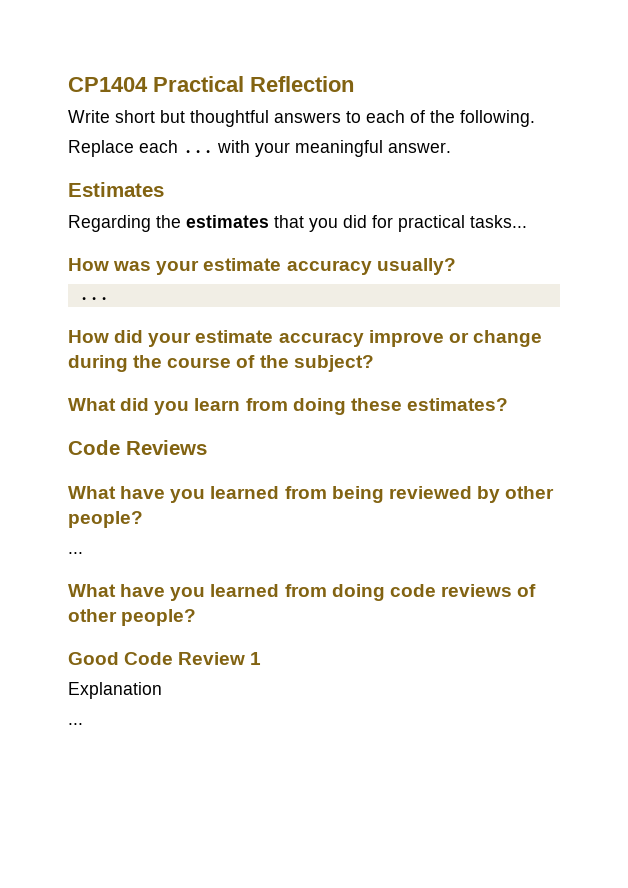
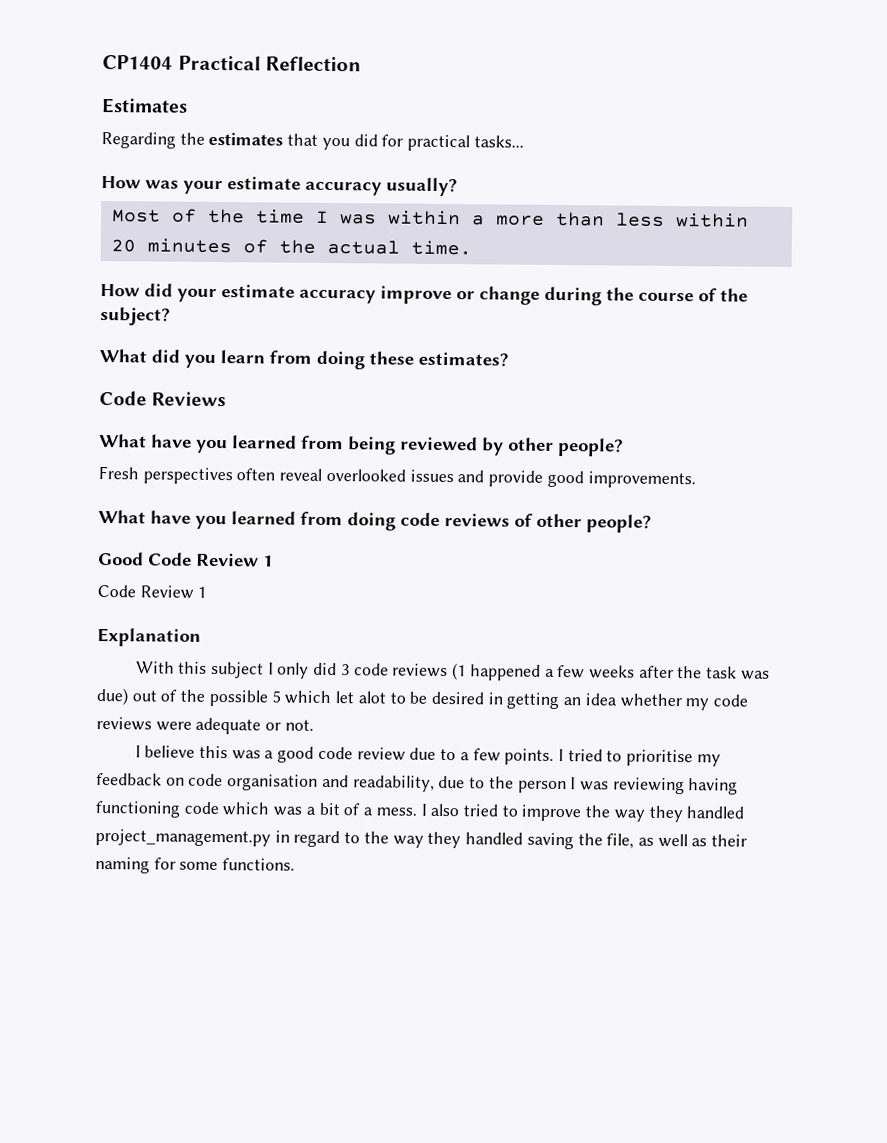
- Write short but thoughtful answers to each of the following.
- Replace each ... with your meaningful answer.
  How was your estimate accuracy usually?
- ...
+ Most of the time I was within a more than less within 20 minutes of the actual time.
  What have you learned from being reviewed by other people?
- ...
+ Fresh perspectives often reveal overlooked issues and provide good improvements.
  Good Code Review 1
+ Code Review 1
  Explanation
- ...
+ With this subject I only did 3 code reviews (1 happened a few weeks after the task was due) out of the possible 5 which let alot to be desired in getting an idea whether my code reviews were adequate or not.
+ I believe this was a good code review due to a few points. I tried to prioritise my feedback on code organisation and readability, due to the person I was reviewing having functioning code which was a bit of a mess. I also tried to improve the way they handled project_management.py in regard to the way they handled saving the file, as well as their naming for some functions.

